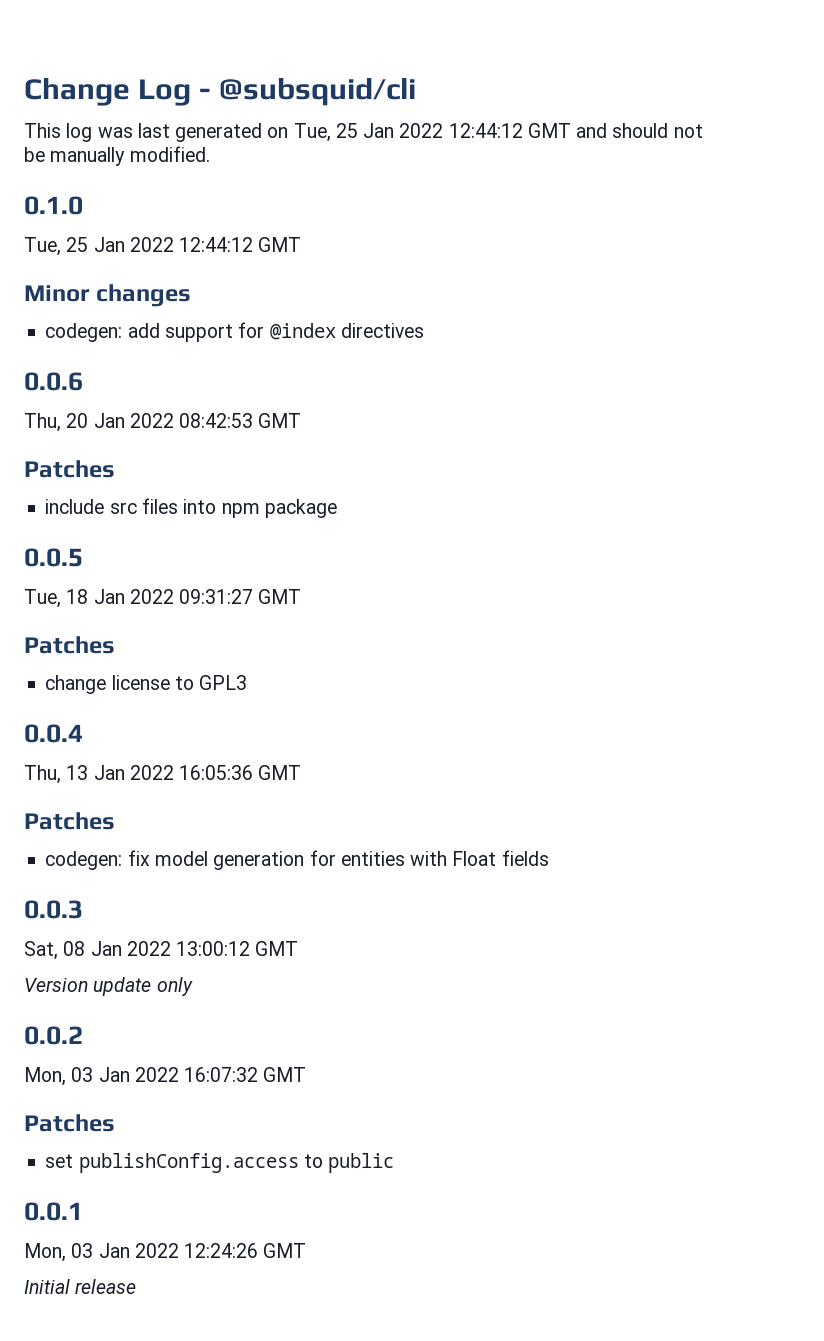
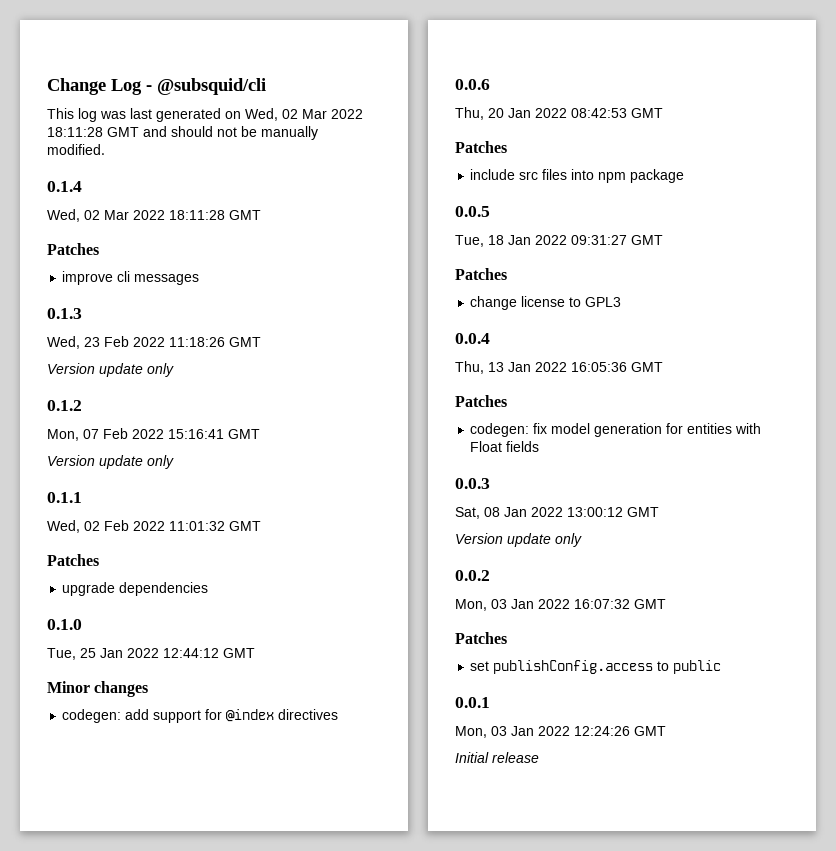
- This log was last generated on Tue, 25 Jan 2022 12:44:12 GMT and should not be manually modified.
+ This log was last generated on Wed, 02 Mar 2022 18:11:28 GMT and should not be manually modified.
+ 0.1.4
+ Wed, 02 Mar 2022 18:11:28 GMT
+ Patches
+ improve cli messages
+ 0.1.3
+ Wed, 23 Feb 2022 11:18:26 GMT
+ Version update only
+ 0.1.2
+ Mon, 07 Feb 2022 15:16:41 GMT
+ Version update only
+ 0.1.1
+ Wed, 02 Feb 2022 11:01:32 GMT
+ Patches
+ upgrade dependencies

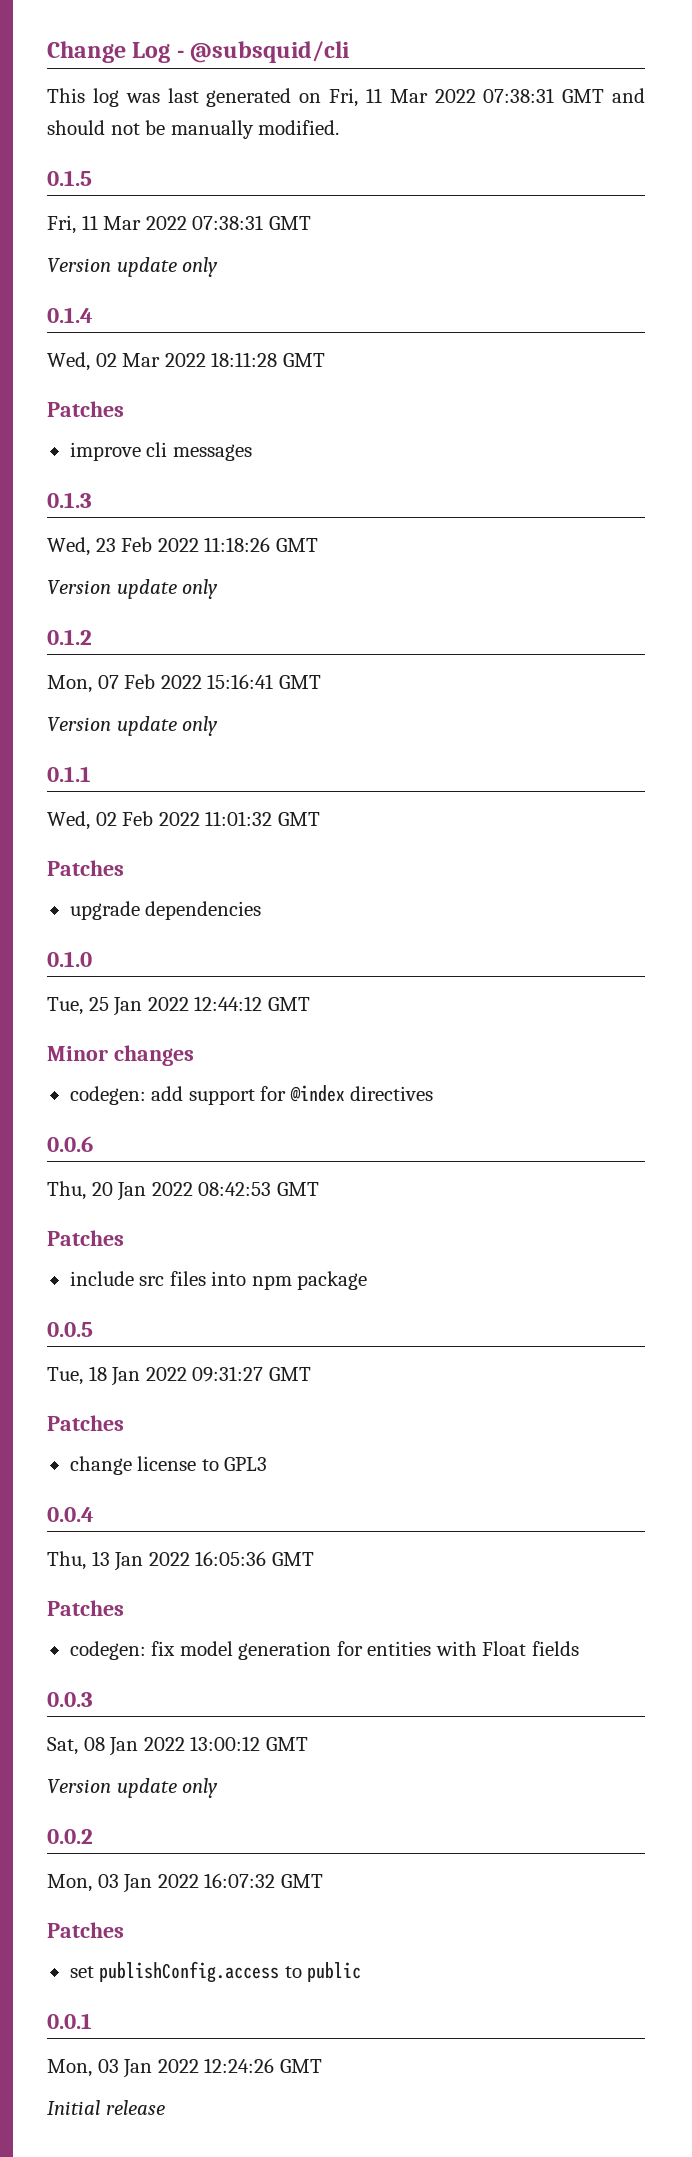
- This log was last generated on Wed, 02 Mar 2022 18:11:28 GMT and should not be manually modified.
+ This log was last generated on Fri, 11 Mar 2022 07:38:31 GMT and should not be manually modified.
+ 0.1.5
+ Fri, 11 Mar 2022 07:38:31 GMT
+ Version update only

